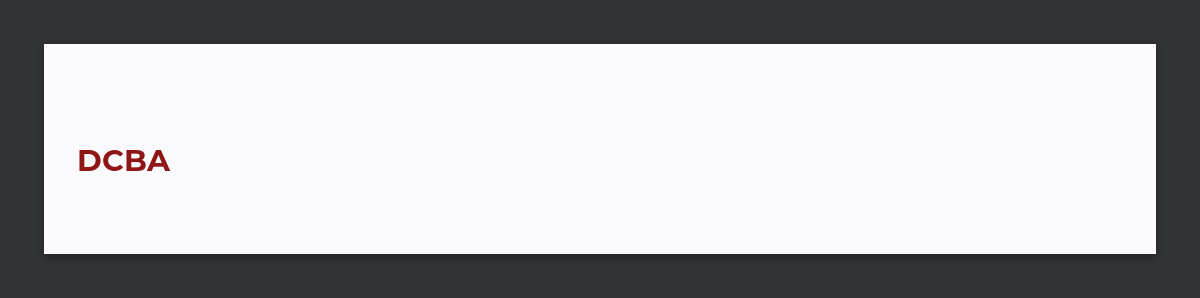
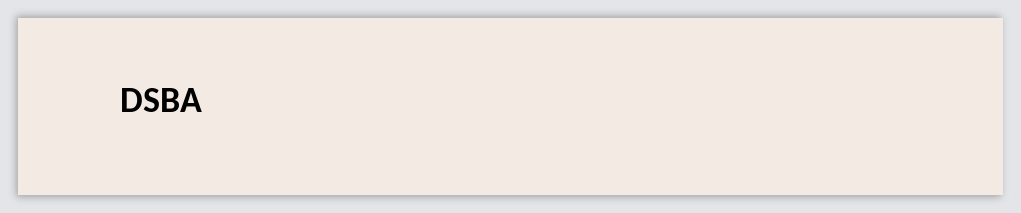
- DCBA
+ DSBA

